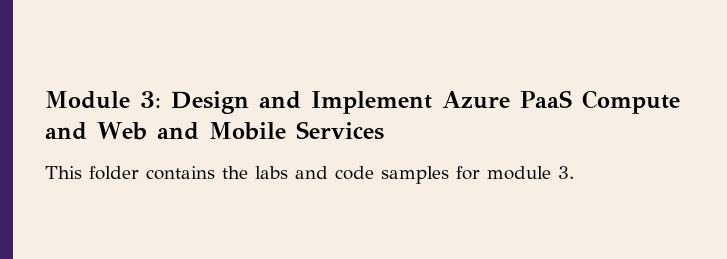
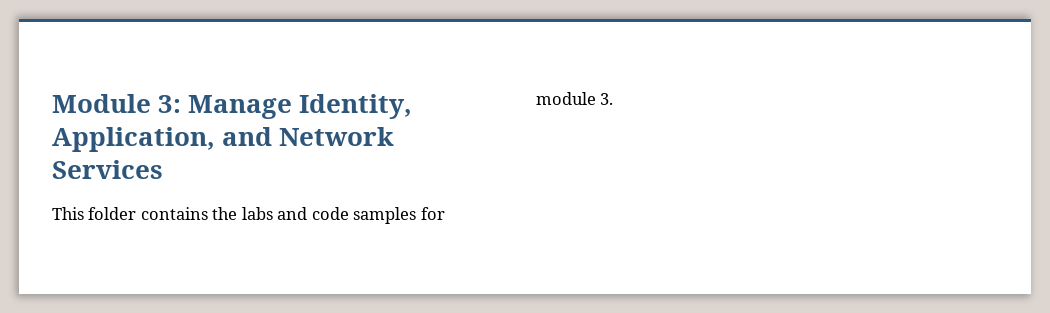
- Module 3: Design and Implement Azure PaaS Compute and Web and Mobile Services
+ Module 3: Manage Identity, Application, and Network Services

